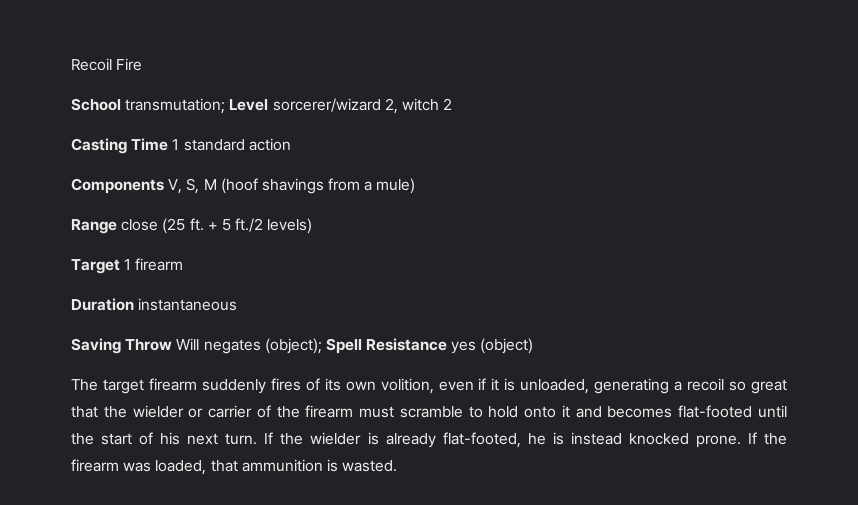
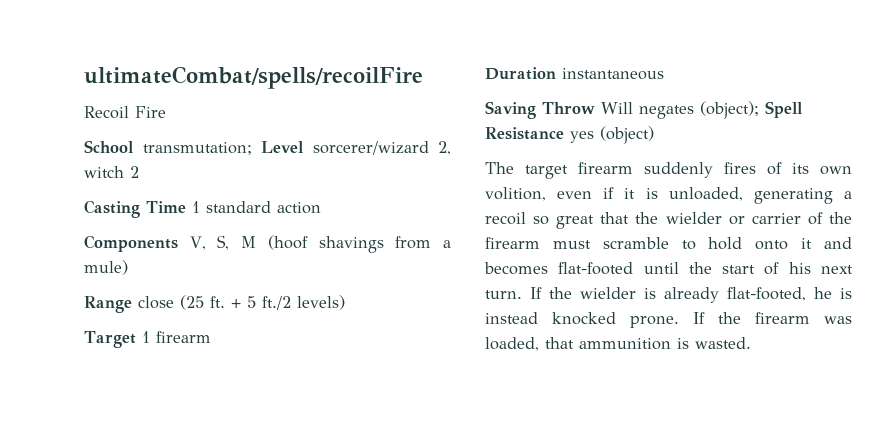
+ ultimateCombat/spells/recoilFire

